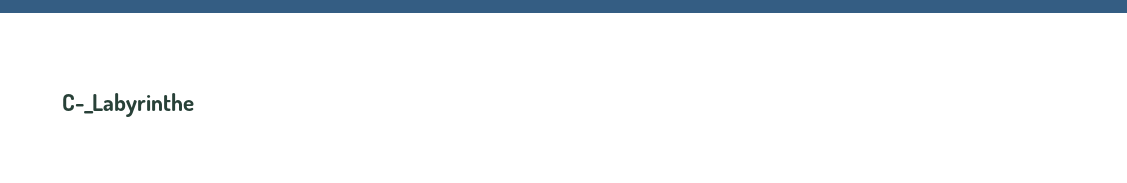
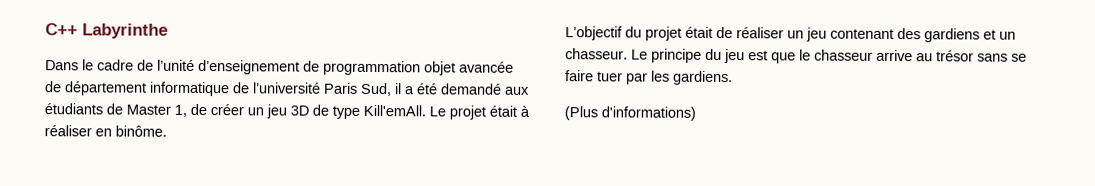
- C-_Labyrinthe
+ C++ Labyrinthe
+ Dans le cadre de l’unité d’enseignement de programmation objet avancée de département informatique de l’université Paris Sud, il a été demandé aux étudiants de Master 1, de créer un jeu 3D de type Kill'emAll. Le projet était à réaliser en binôme.
+ L’objectif du projet était de réaliser un jeu contenant des gardiens et un chasseur. Le principe du jeu est que le chasseur arrive au trésor sans se faire tuer par les gardiens.
+ (Plus d'informations)

